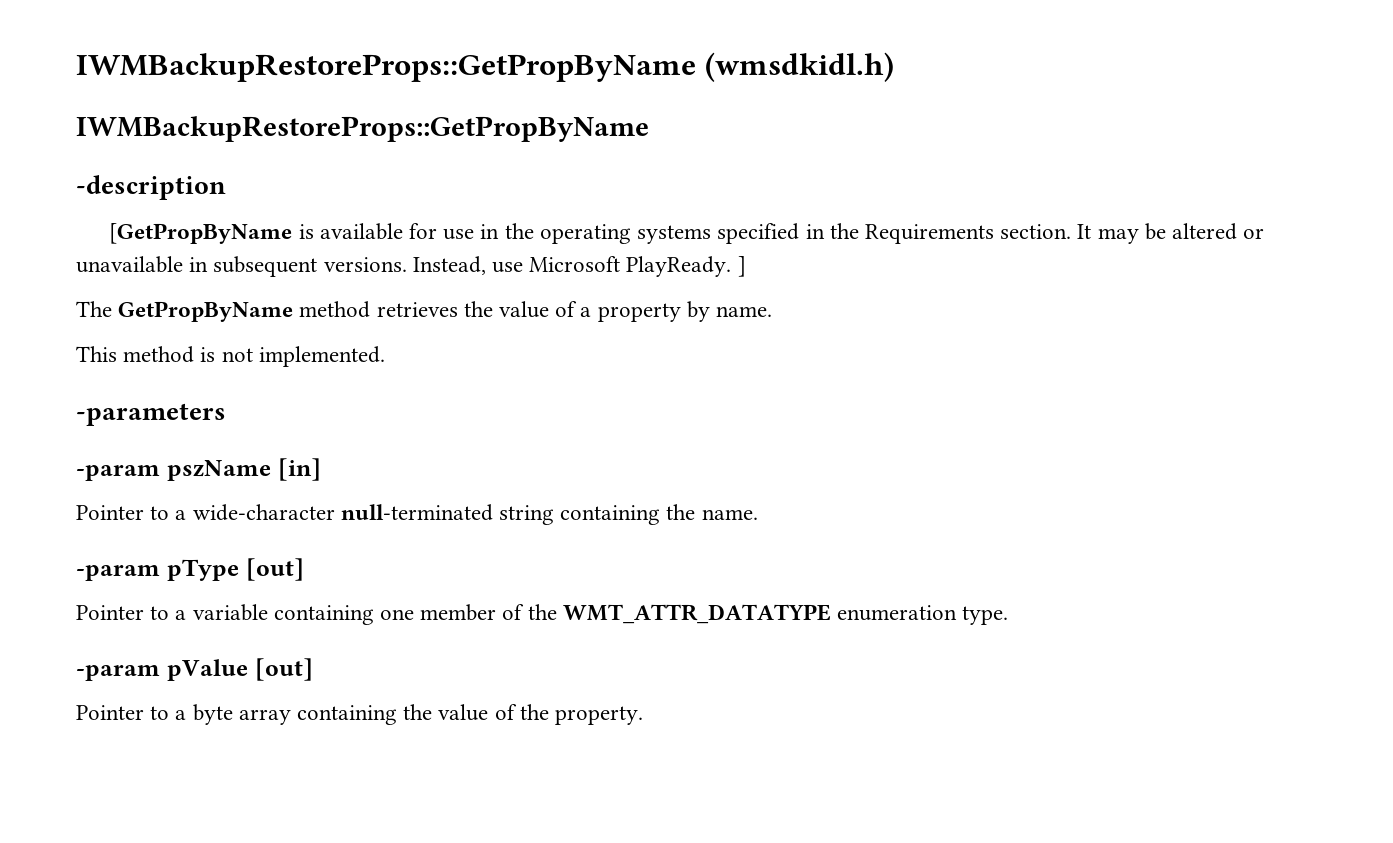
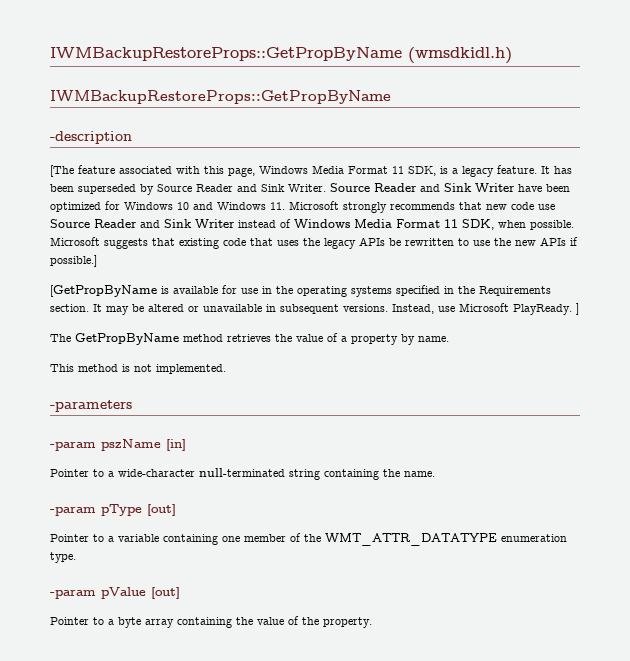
+ [The feature associated with this page, Windows Media Format 11 SDK, is a legacy feature. It has been superseded by Source Reader and Sink Writer. Source Reader and Sink Writer have been optimized for Windows 10 and Windows 11. Microsoft strongly recommends that new code use Source Reader and Sink Writer instead of Windows Media Format 11 SDK, when possible. Microsoft suggests that existing code that uses the legacy APIs be rewritten to use the new APIs if possible.]

